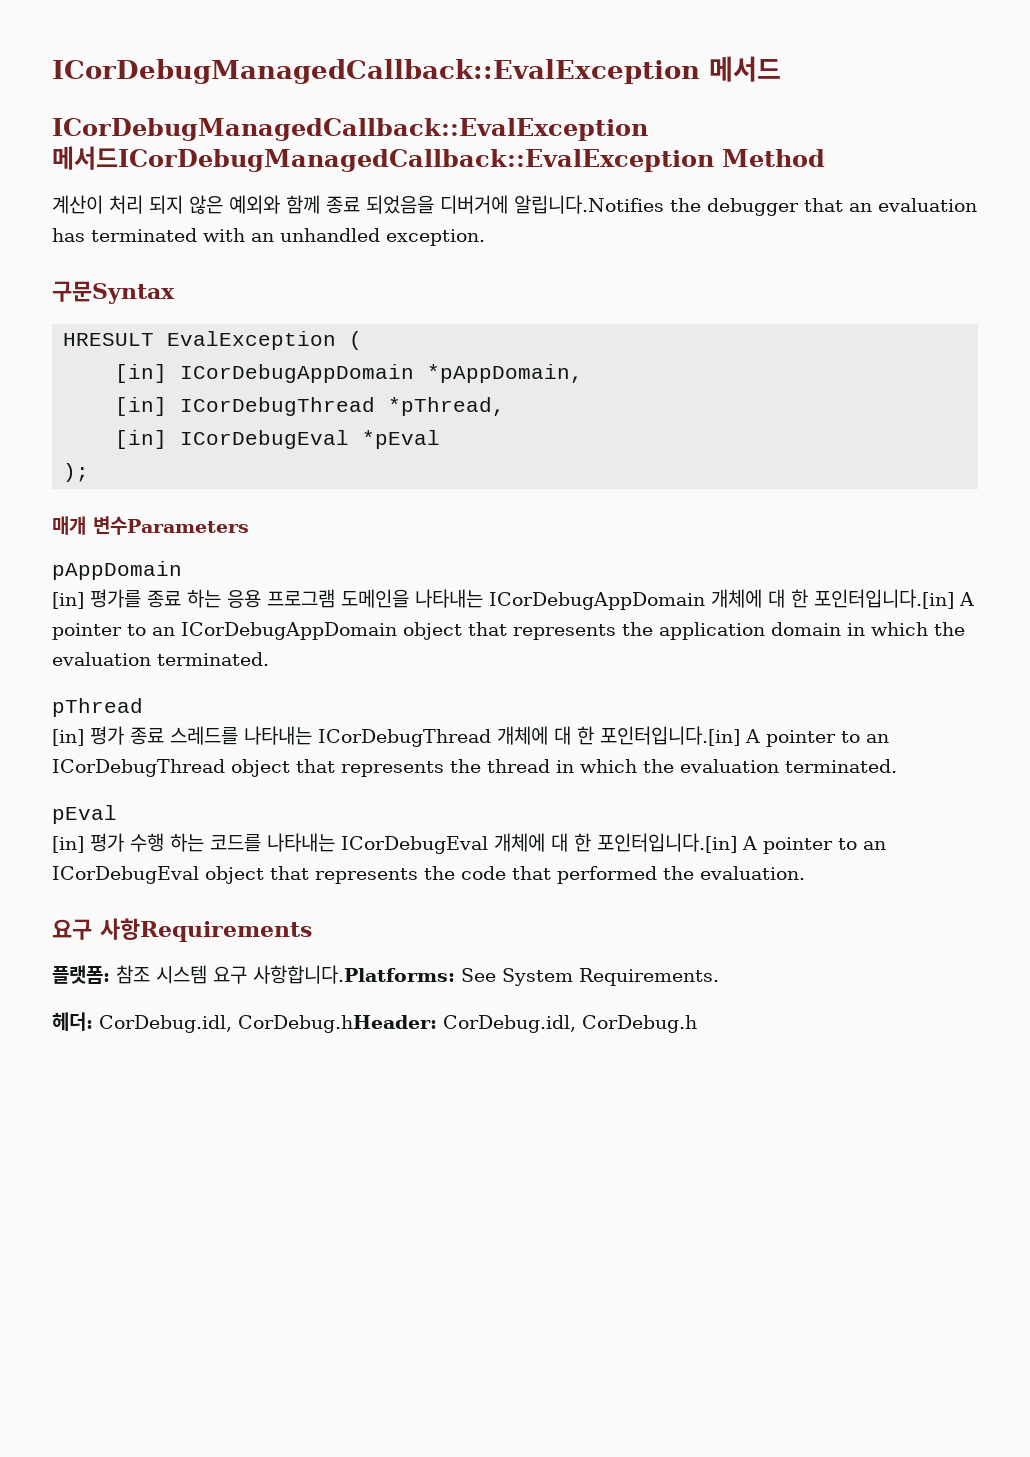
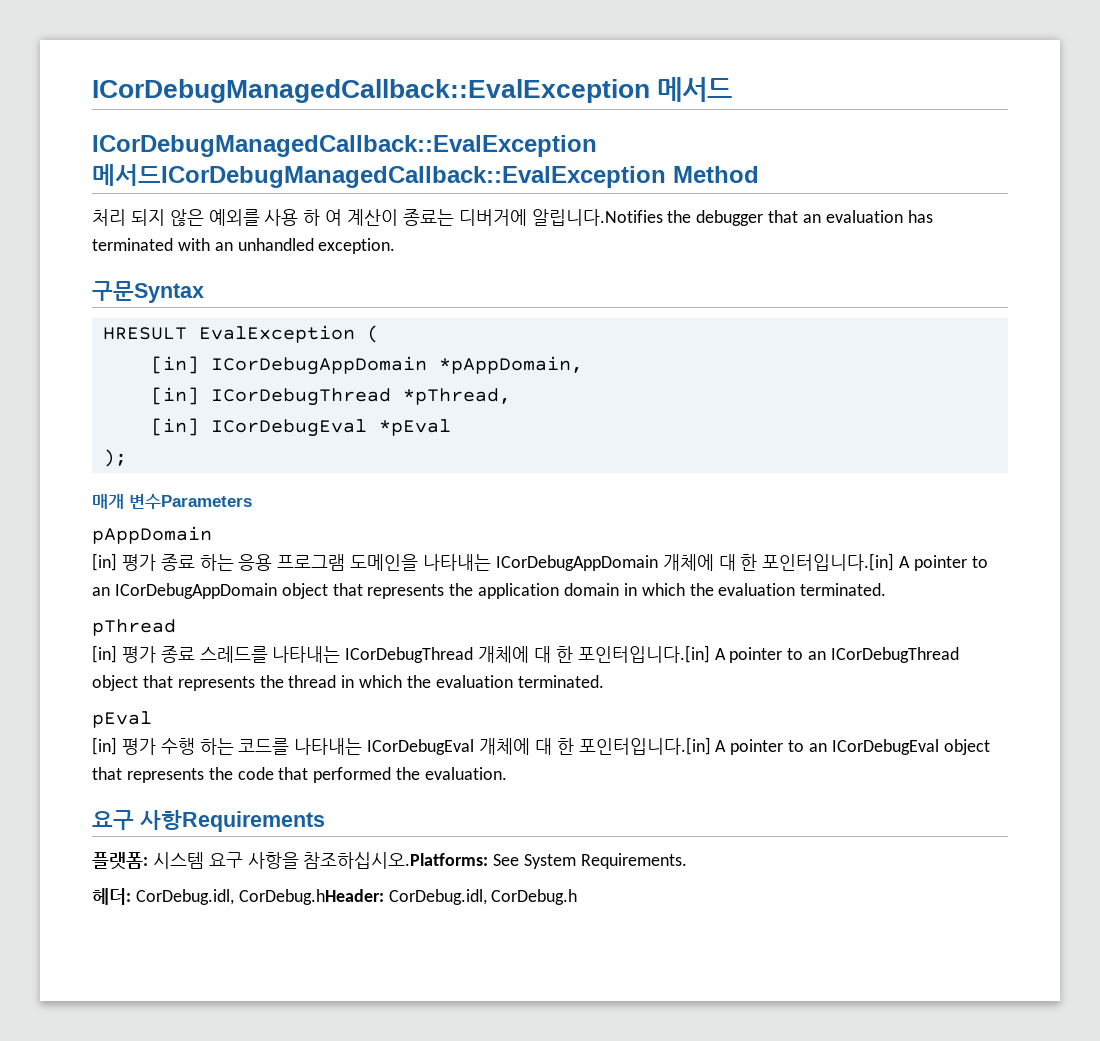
- 계산이 처리 되지 않은 예외와 함께 종료 되었음을 디버거에 알립니다.Notifies the debugger that an evaluation has terminated with an unhandled exception.
+ 처리 되지 않은 예외를 사용 하 여 계산이 종료는 디버거에 알립니다.Notifies the debugger that an evaluation has terminated with an unhandled exception.
- [in] 평가를 종료 하는 응용 프로그램 도메인을 나타내는 ICorDebugAppDomain 개체에 대 한 포인터입니다.[in] A pointer to an ICorDebugAppDomain object that represents the application domain in which the evaluation terminated.
+ [in] 평가 종료 하는 응용 프로그램 도메인을 나타내는 ICorDebugAppDomain 개체에 대 한 포인터입니다.[in] A pointer to an ICorDebugAppDomain object that represents the application domain in which the evaluation terminated.
- 플랫폼: 참조 시스템 요구 사항합니다.Platforms: See System Requirements.
+ 플랫폼: 시스템 요구 사항을 참조하십시오.Platforms: See System Requirements.

